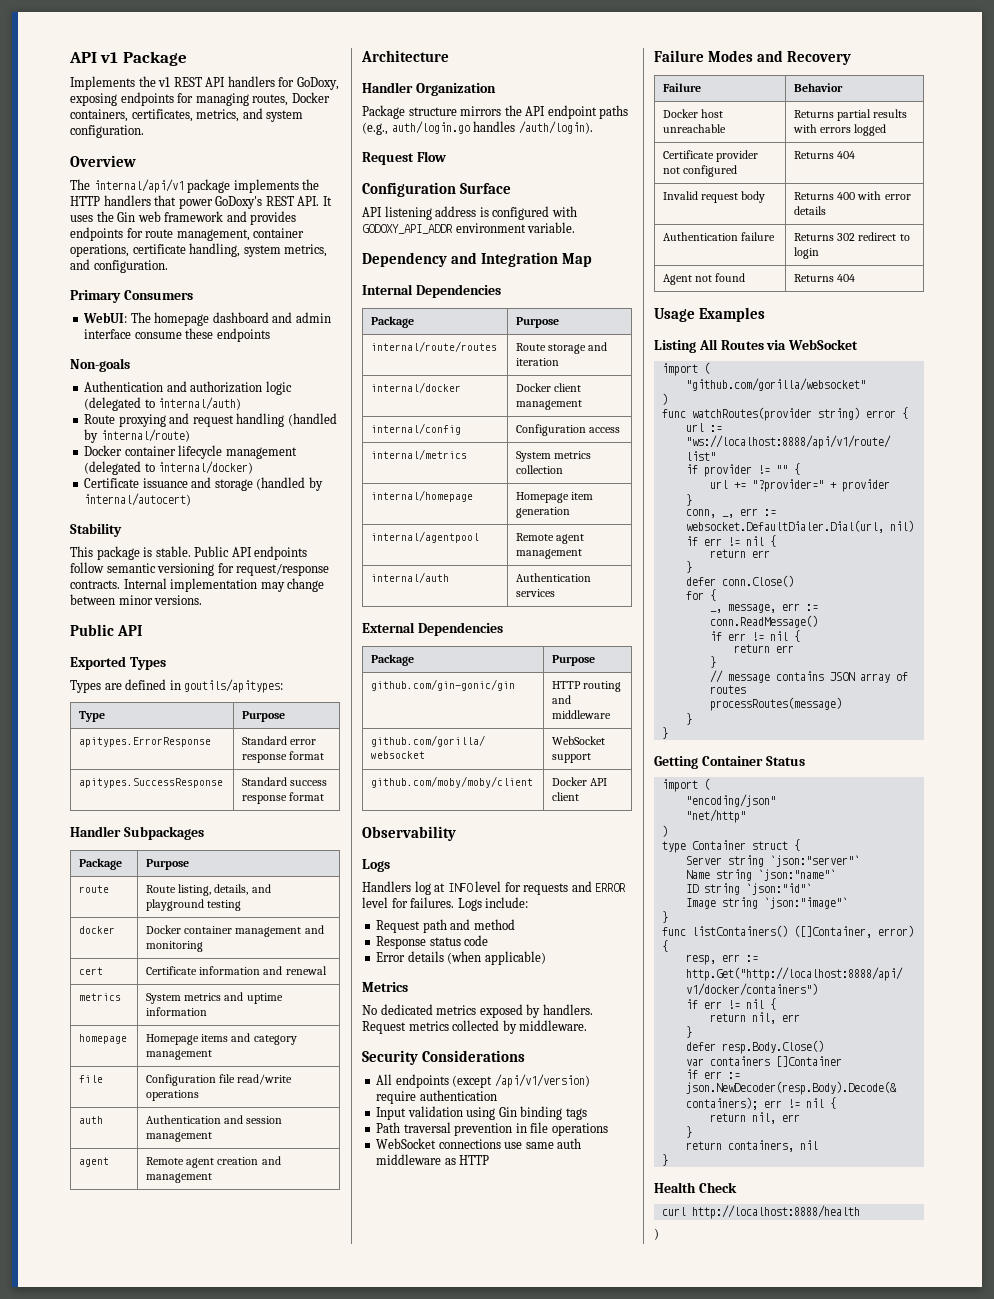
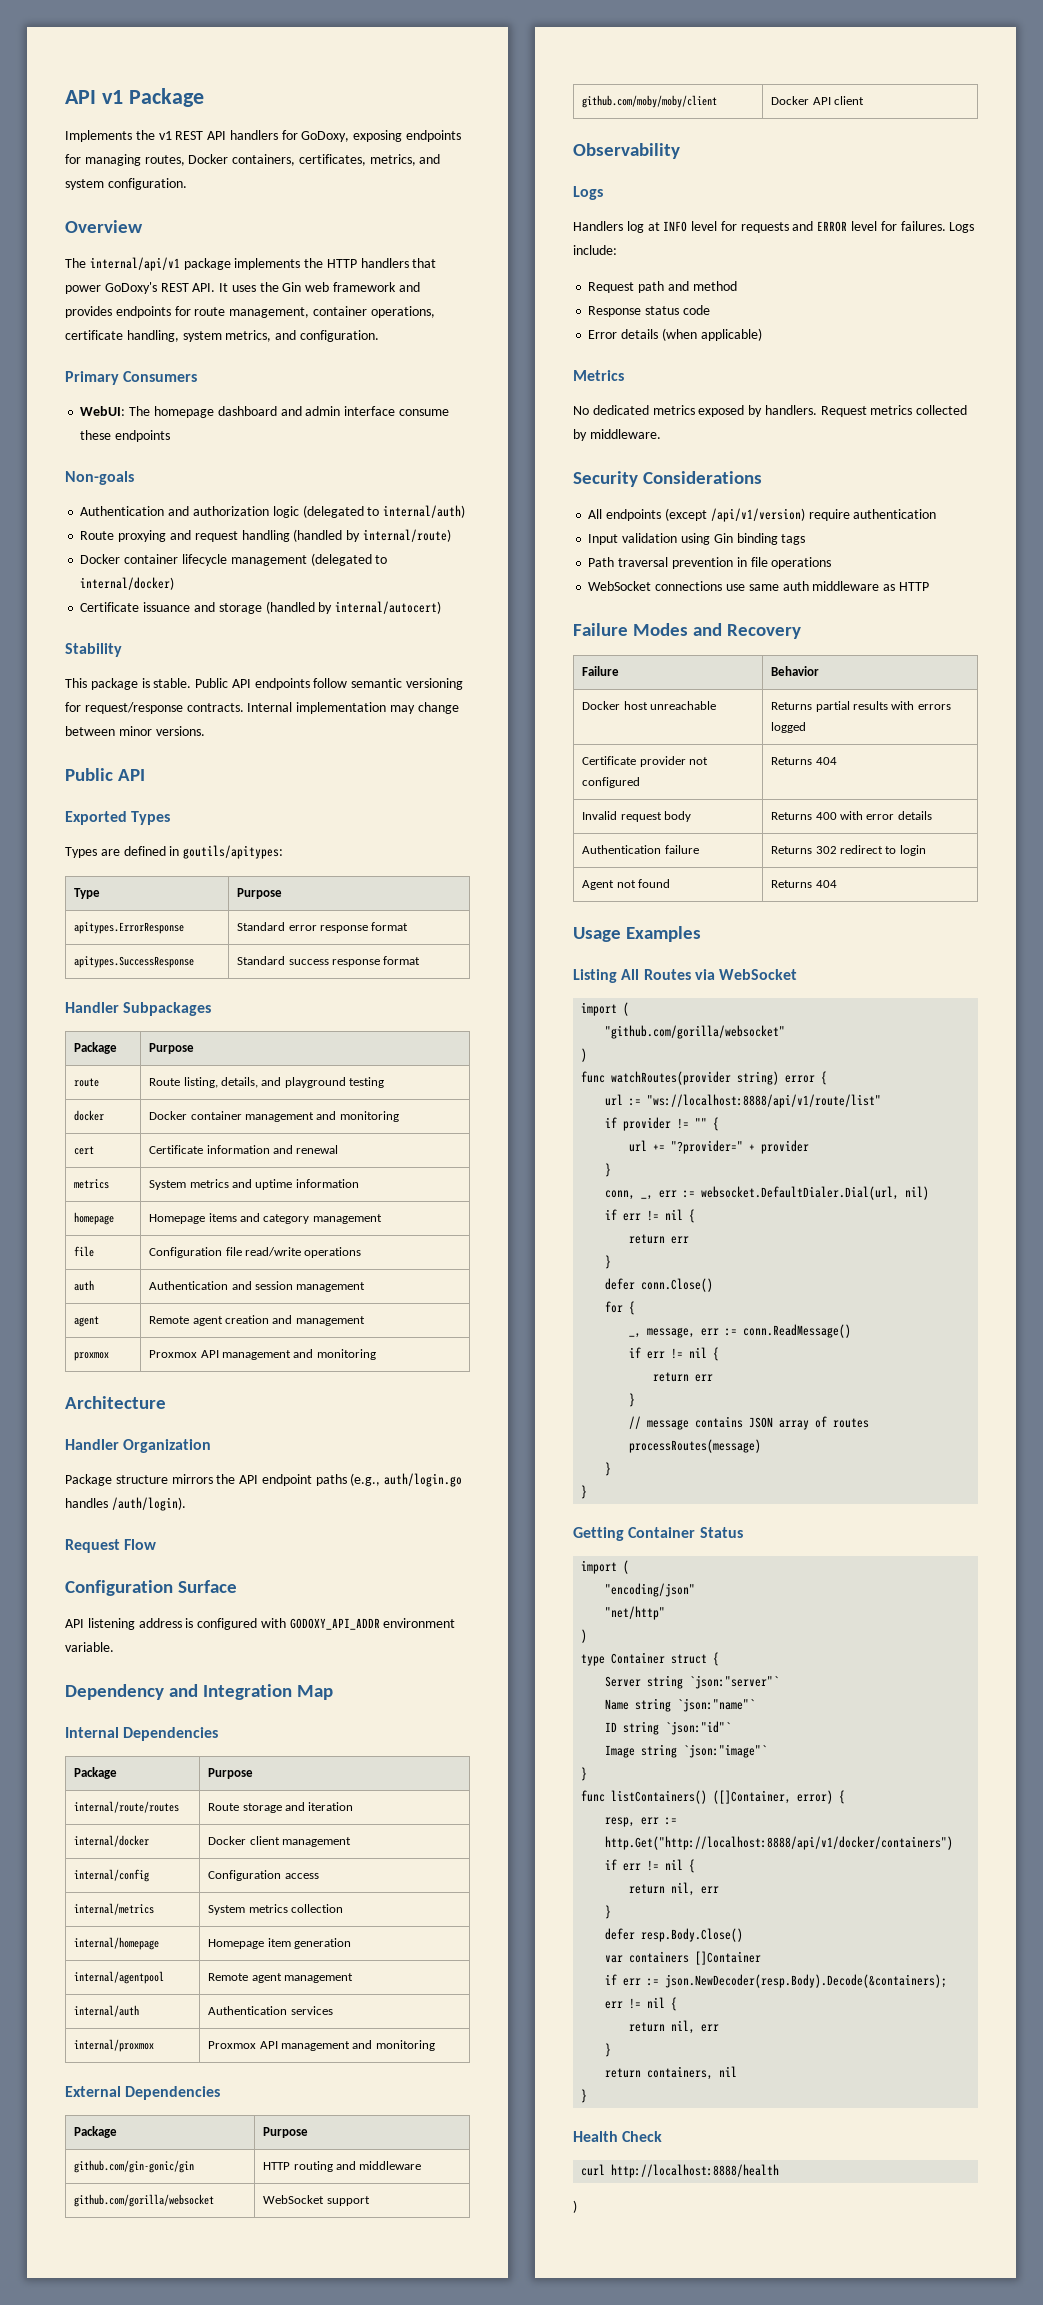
+ proxmox | Proxmox API management and monitoring
+ internal/proxmox | Proxmox API management and monitoring

